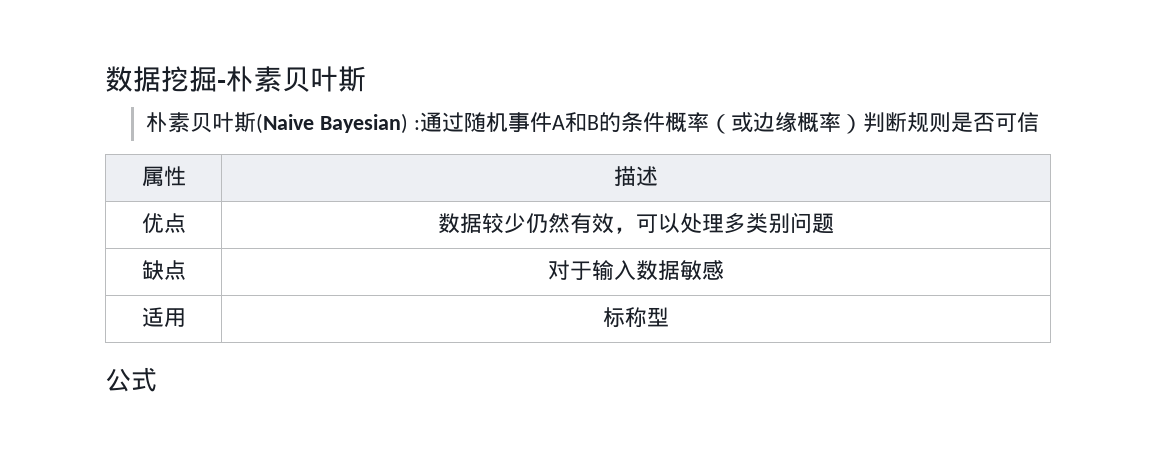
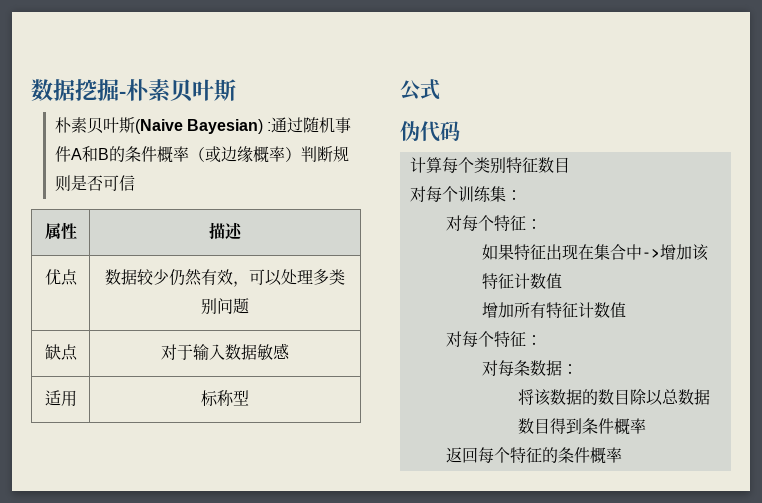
+ 伪代码
+ 计算每个类别特征数目
+ 对每个训练集：
+ 对每个特征：
+ 如果特征出现在集合中->增加该特征计数值
+ 增加所有特征计数值
+ 对每个特征：
+ 对每条数据：
+ 将该数据的数目除以总数据数目得到条件概率
+ 返回每个特征的条件概率

